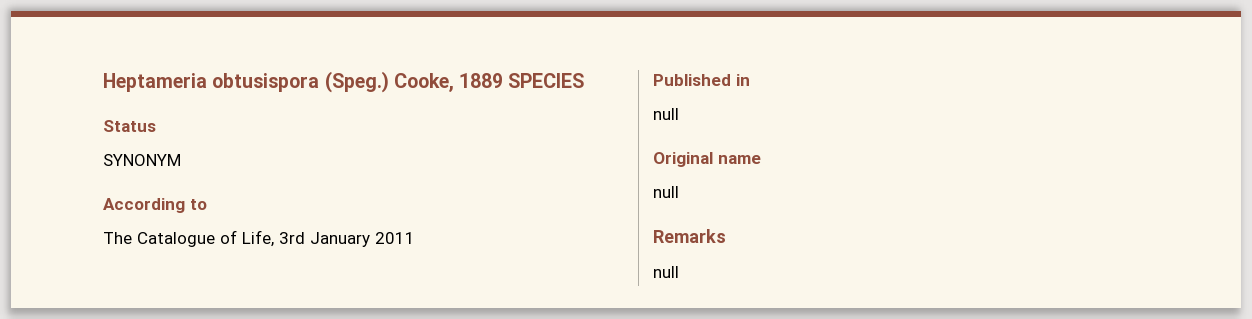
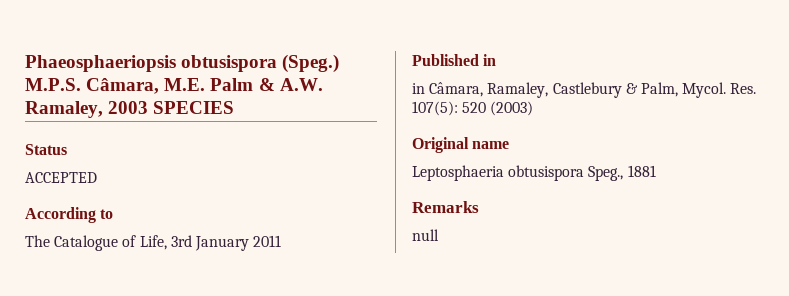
- Heptameria obtusispora (Speg.)
+ Phaeosphaeriopsis obtusispora (Speg.)
- Cooke, 1889 SPECIES
+ M.P.S. Câmara, M.E. Palm & A.W. Ramaley, 2003 SPECIES
- SYNONYM
+ ACCEPTED
  Published in
- null
+ in Câmara, Ramaley, Castlebury & Palm, Mycol. Res. 107(5): 520 (2003)
  Original name
- null
+ Leptosphaeria obtusispora Speg., 1881

